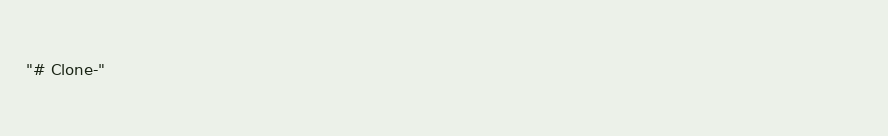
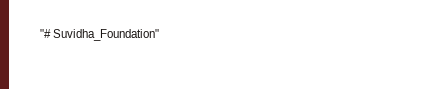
- "# Clone-"
+ "# Suvidha_Foundation"

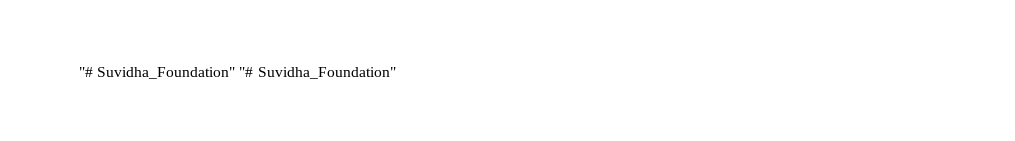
- "# Suvidha_Foundation"
+ "# Suvidha_Foundation" "# Suvidha_Foundation"

